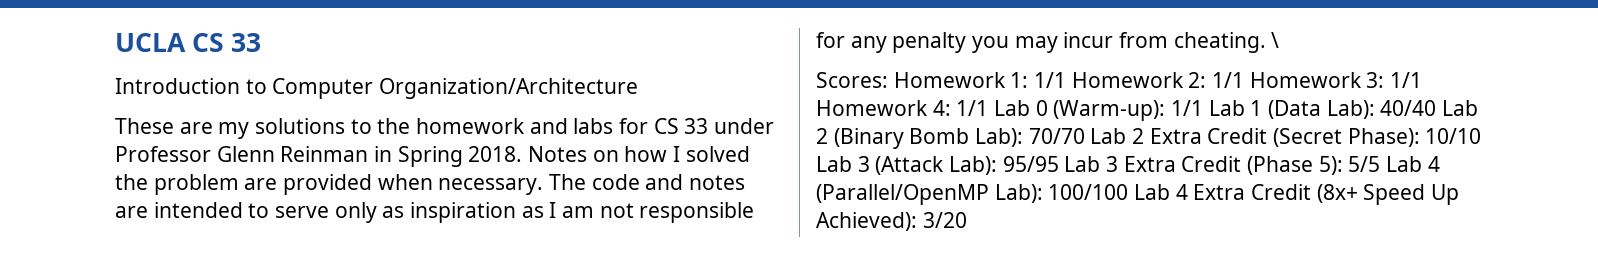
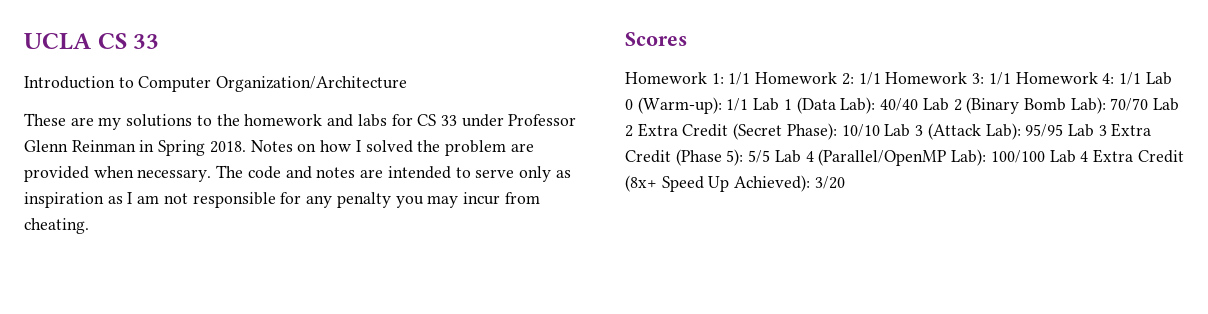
- The code and notes are intended to serve only as inspiration as I am not responsible for any penalty you may incur from cheating. \
- Scores: Homework 1:
+ The code and notes are intended to serve only as inspiration as I am not responsible for any penalty you may incur from cheating.
+ Scores
+ Homework 1:

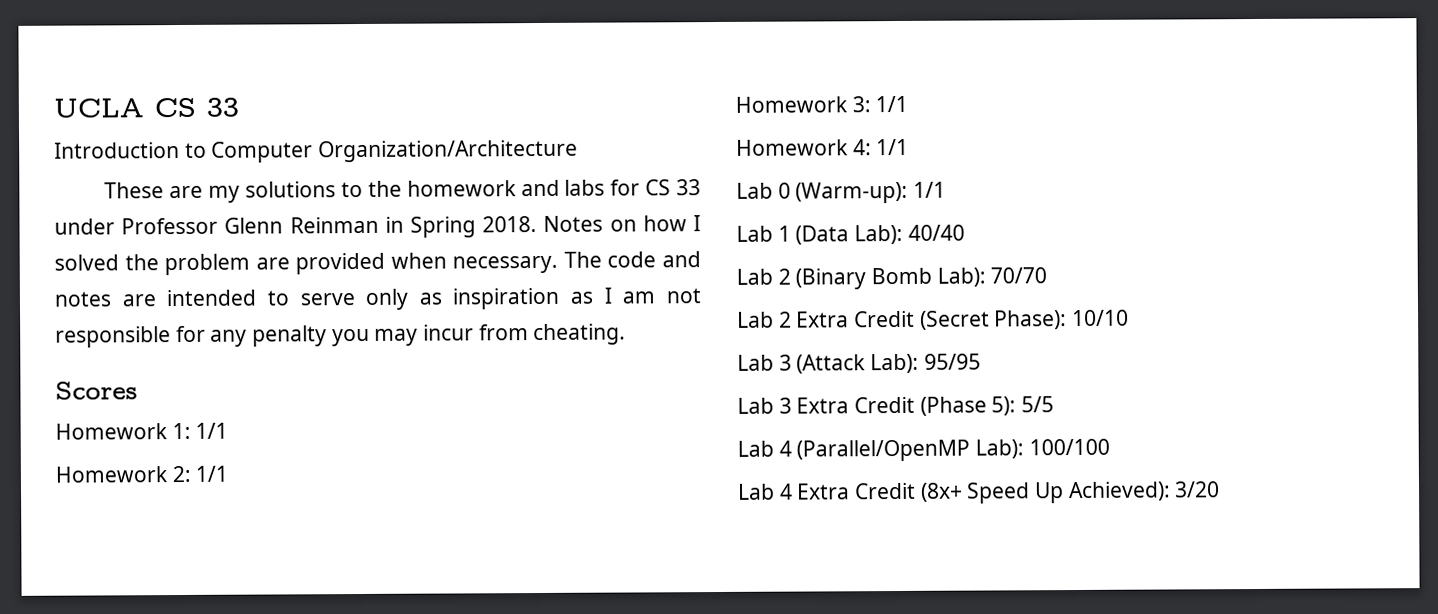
- Homework 1: 1/1 Homework 2: 1/1 Homework 3: 1/1 Homework 4: 1/1 Lab 0 (Warm-up): 1/1 Lab 1 (Data Lab): 40/40 Lab 2 (Binary Bomb Lab): 70/70 Lab 2 Extra Credit (Secret Phase): 10/10 Lab 3 (Attack Lab): 95/95 Lab 3 Extra Credit (Phase 5): 5/5 Lab 4 (Parallel/OpenMP Lab): 100/100 Lab 4 Extra Credit (8x+ Speed Up Achieved): 3/20
+ Homework 1: 1/1
+ Homework 2: 1/1
+ Homework 3: 1/1
+ Homework 4: 1/1
+ Lab 0 (Warm-up): 1/1
+ Lab 1 (Data Lab): 40/40
+ Lab 2 (Binary Bomb Lab): 70/70
+ Lab 2 Extra Credit (Secret Phase): 10/10
+ Lab 3 (Attack Lab): 95/95
+ Lab 3 Extra Credit (Phase 5): 5/5
+ Lab 4 (Parallel/OpenMP Lab): 100/100
+ Lab 4 Extra Credit (8x+ Speed Up Achieved): 3/20

